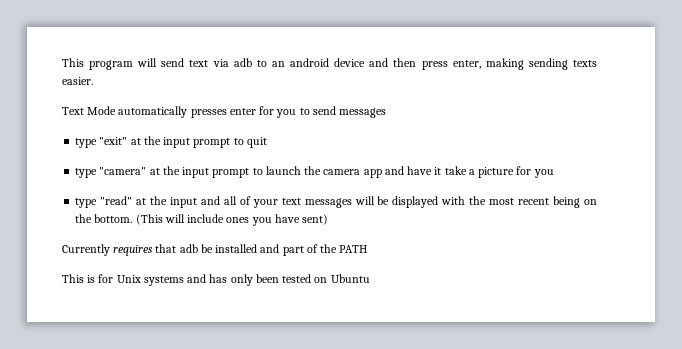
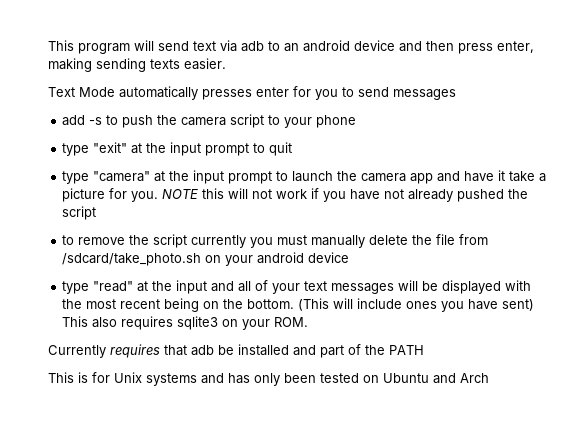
+ add -s to push the camera script to your phone
- type "camera" at the input prompt to launch the camera app and have it take a picture for you
+ type "camera" at the input prompt to launch the camera app and have it take a picture for you. NOTE this will not work if you have not already pushed the script
+ to remove the script currently you must manually delete the file from /sdcard/take_photo.sh on your android device
- (This will include ones you have sent)
+ (This will include ones you have sent) This also requires sqlite3 on your ROM.
- This is for Unix systems and has only been tested on Ubuntu
+ This is for Unix systems and has only been tested on Ubuntu and Arch

